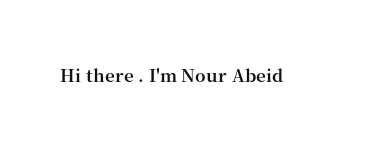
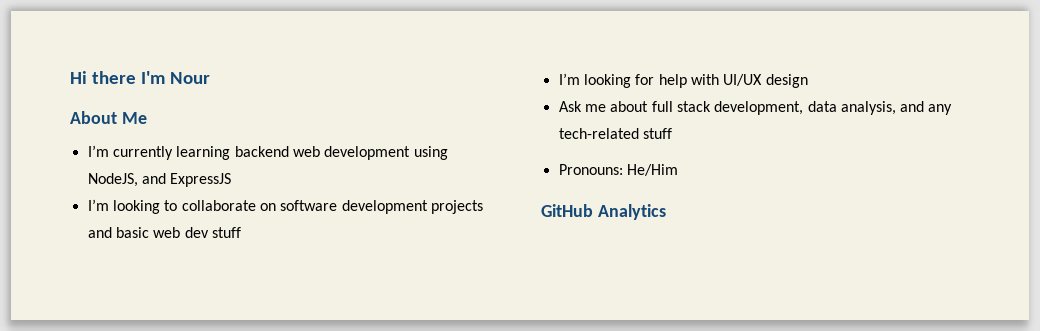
- Hi there . I'm Nour Abeid
+ Hi there I'm Nour
+ About Me
+ I’m currently learning backend web development using NodeJS, and ExpressJS
+ I’m looking to collaborate on software development projects and basic web dev stuff
+ I’m looking for help with UI/UX design
+ Ask me about full stack development, data analysis, and any tech-related stuff
+ Pronouns: He/Him
+ GitHub Analytics

